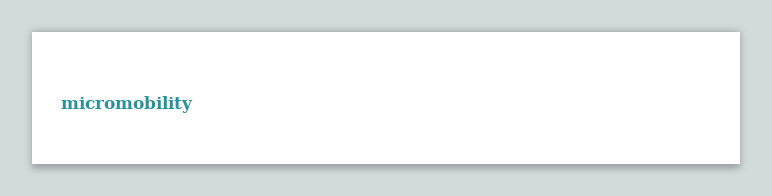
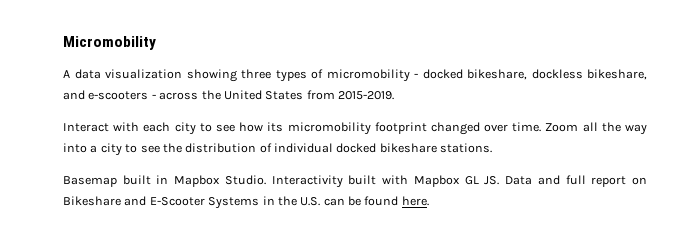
- micromobility
+ Micromobility
+ A data visualization showing three types of micromobility - docked bikeshare, dockless bikeshare, and e-scooters - across the United States from 2015-2019.
+ Interact with each city to see how its micromobility footprint changed over time. Zoom all the way into a city to see the distribution of individual docked bikeshare stations.
+ Basemap built in Mapbox Studio. Interactivity built with Mapbox GL JS. Data and full report on Bikeshare and E-Scooter Systems in the U.S. can be found here.

